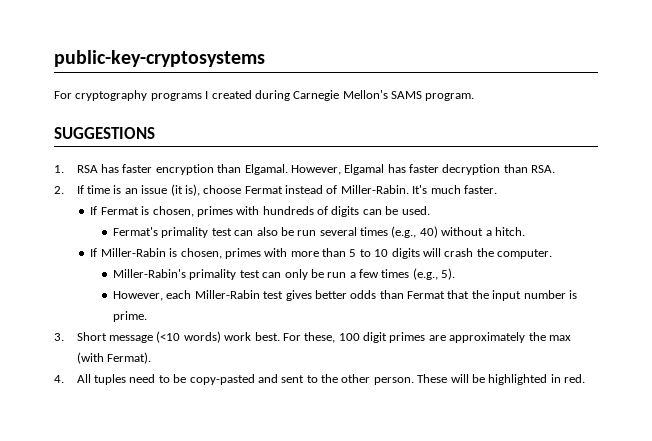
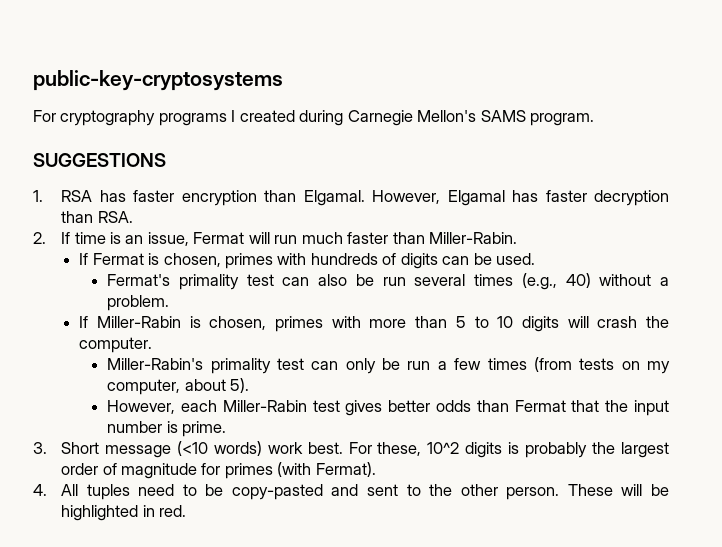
- 2. If time is an issue (it is), choose Fermat instead of Miller-Rabin. It's much faster.
+ 2. If time is an issue, Fermat will run much faster than Miller-Rabin.
- Fermat's primality test can also be run several times (e.g., 40) without a hitch.
+ Fermat's primality test can also be run several times (e.g., 40) without a problem.
- Miller-Rabin's primality test can only be run a few times (e.g., 5).
+ Miller-Rabin's primality test can only be run a few times (from tests on my computer, about 5).
- For these, 100 digit primes are approximately the max (with Fermat).
+ For these, 10^2 digits is probably the largest order of magnitude for primes (with Fermat).

